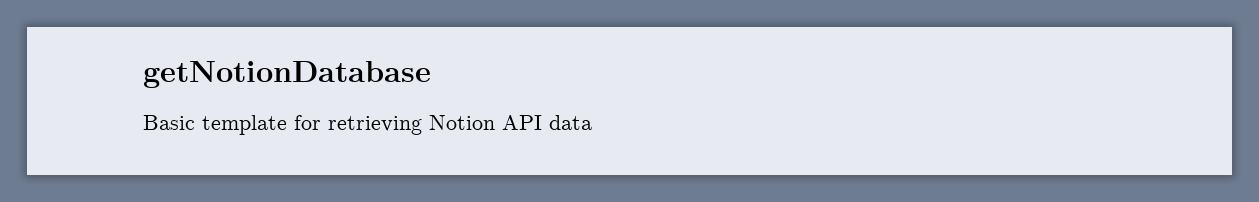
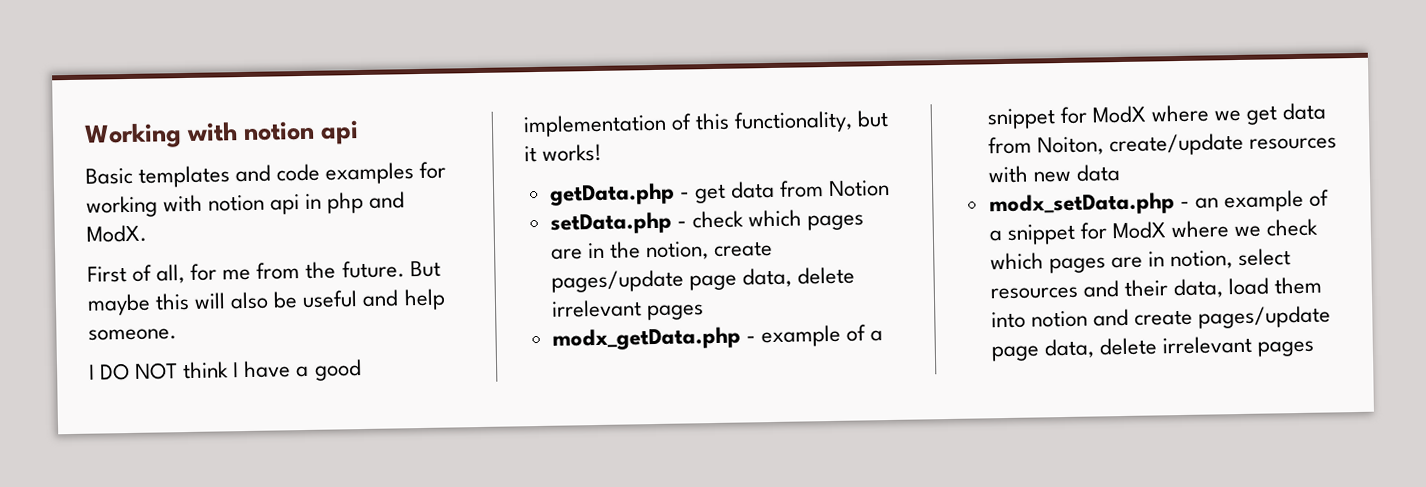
- getNotionDatabase
- Basic template for retrieving Notion API data
+ Working with notion api
+ Basic templates and code examples for working with notion api in php and ModX.
+ First of all, for me from the future. But maybe this will also be useful and help someone.
+ I DO NOT think I have a good implementation of this functionality, but it works!
+ getData.php - get data from Notion
+ setData.php - check which pages are in the notion, create pages/update page data, delete irrelevant pages
+ modx_getData.php - example of a snippet for ModX where we get data from Noiton, create/update resources with new data
+ modx_setData.php - an example of a snippet for ModX where we check which pages are in notion, select resources and their data, load them into notion and create pages/update page data, delete irrelevant pages

